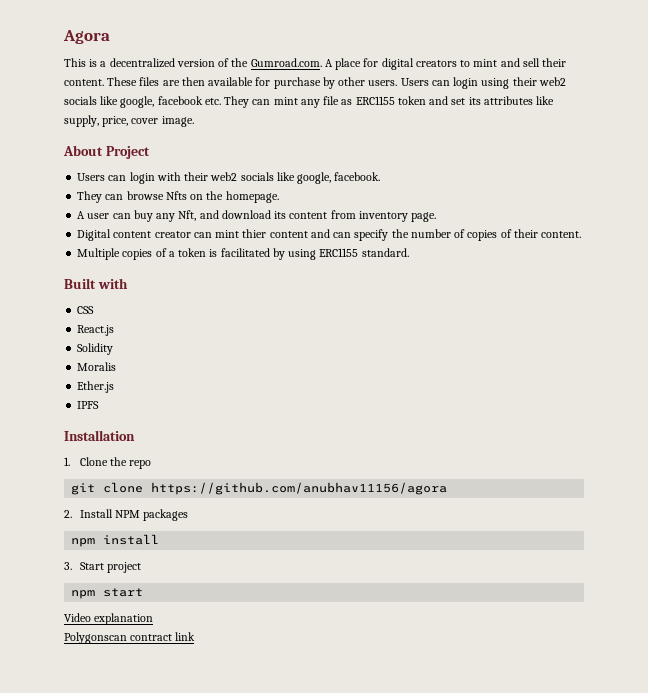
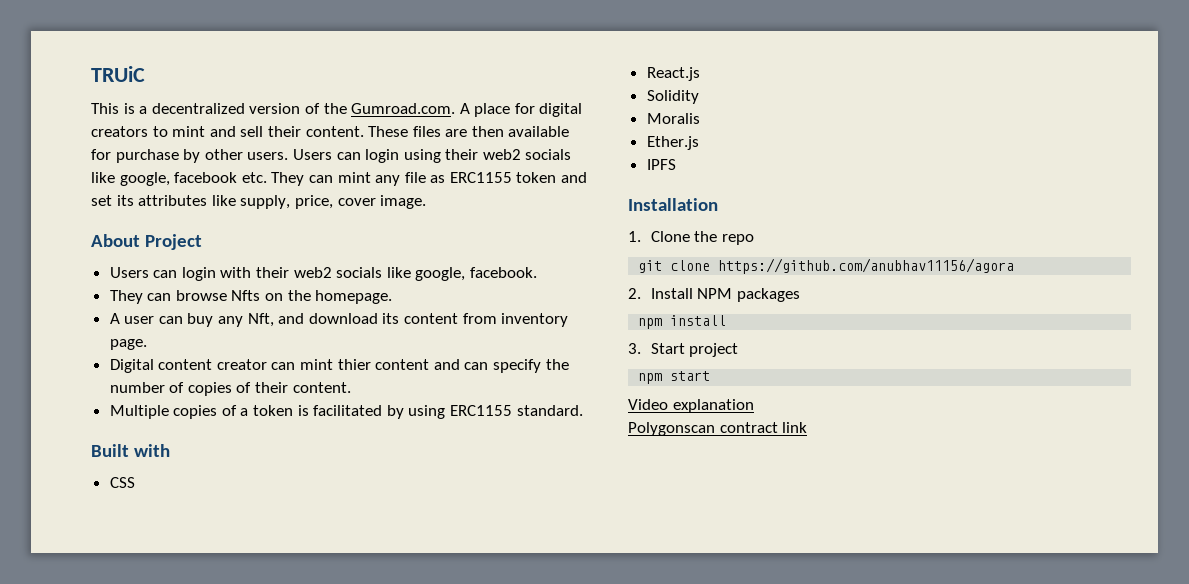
- Agora
+ TRUiC

